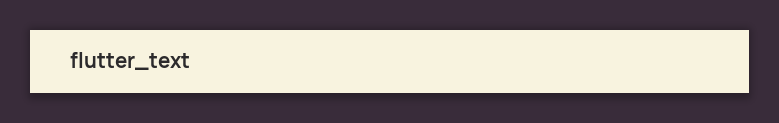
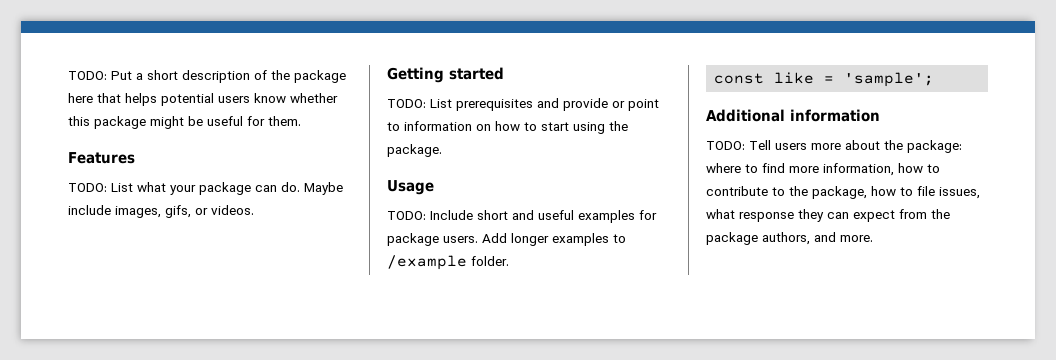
- flutter_text
+ TODO: Put a short description of the package here that helps potential users know whether this package might be useful for them.
+ Features
+ TODO: List what your package can do. Maybe include images, gifs, or videos.
+ Getting started
+ TODO: List prerequisites and provide or point to information on how to start using the package.
+ Usage
+ TODO: Include short and useful examples for package users. Add longer examples to /example folder.
+ const like = 'sample';
+ Additional information
+ TODO: Tell users more about the package: where to find more information, how to contribute to the package, how to file issues, what response they can expect from the package authors, and more.

